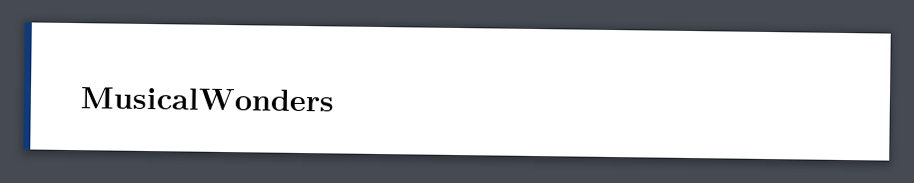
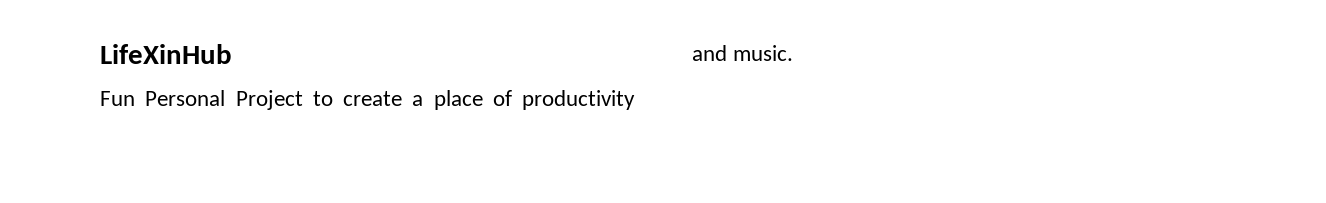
- MusicalWonders
+ LifeXinHub
+ Fun Personal Project to create a place of productivity and music.

